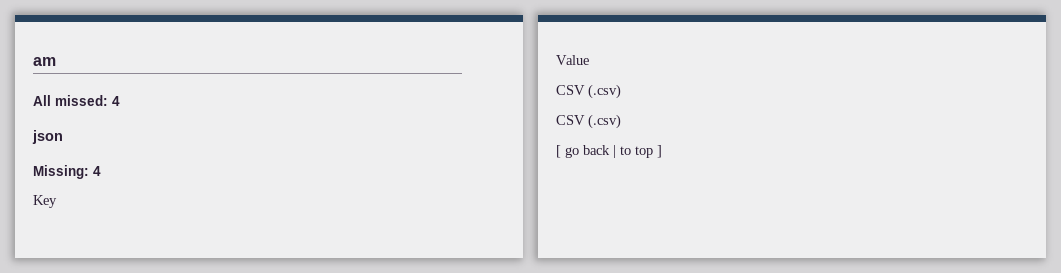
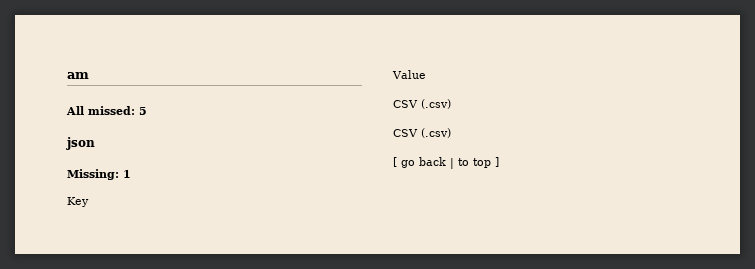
- All missed: 4
+ All missed: 5
- Missing: 4
+ Missing: 1

